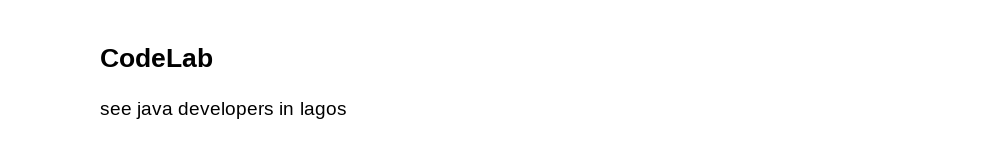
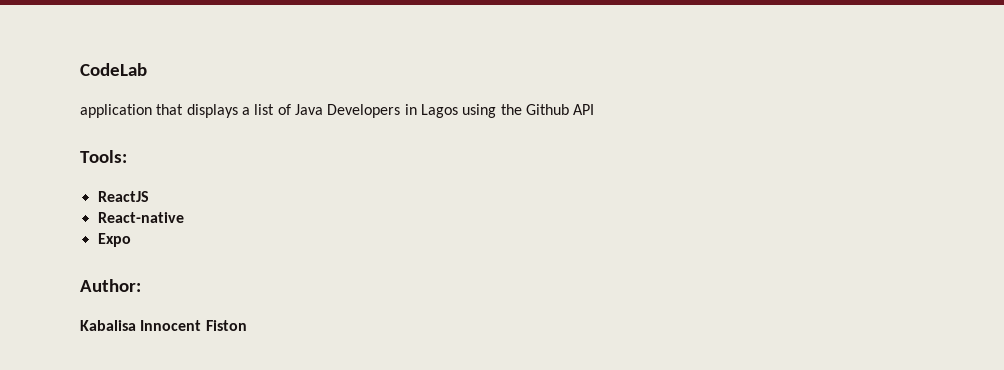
- see java developers in lagos
+ application that displays a list of Java Developers in Lagos using the Github API
+ Tools:
+ ReactJS
+ React-native
+ Expo
+ Author:
+ Kabalisa Innocent Fiston

